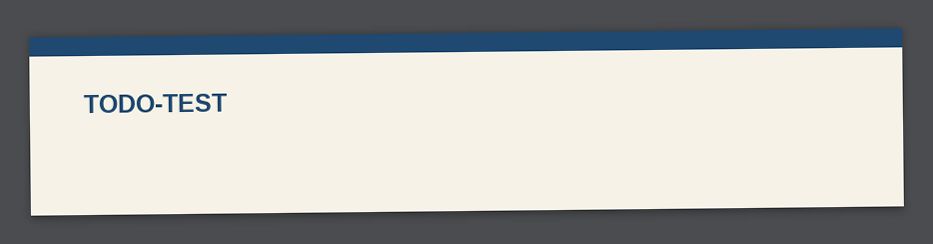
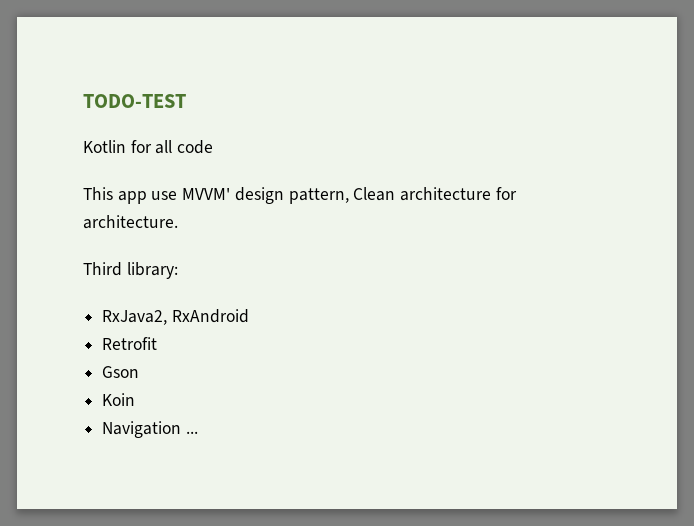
+ Kotlin for all code
+ This app use MVVM' design pattern, Clean architecture for architecture.
+ Third library:
+ RxJava2, RxAndroid
+ Retrofit
+ Gson
+ Koin
+ Navigation ...

